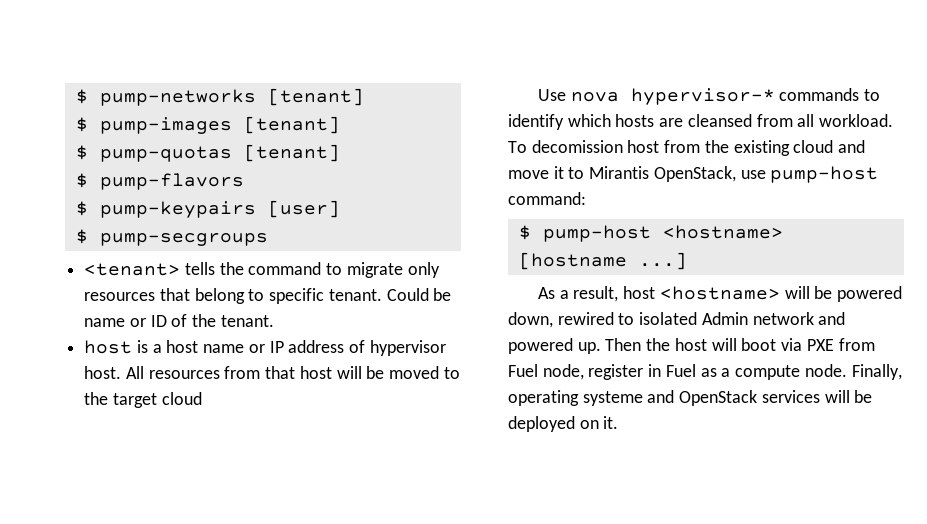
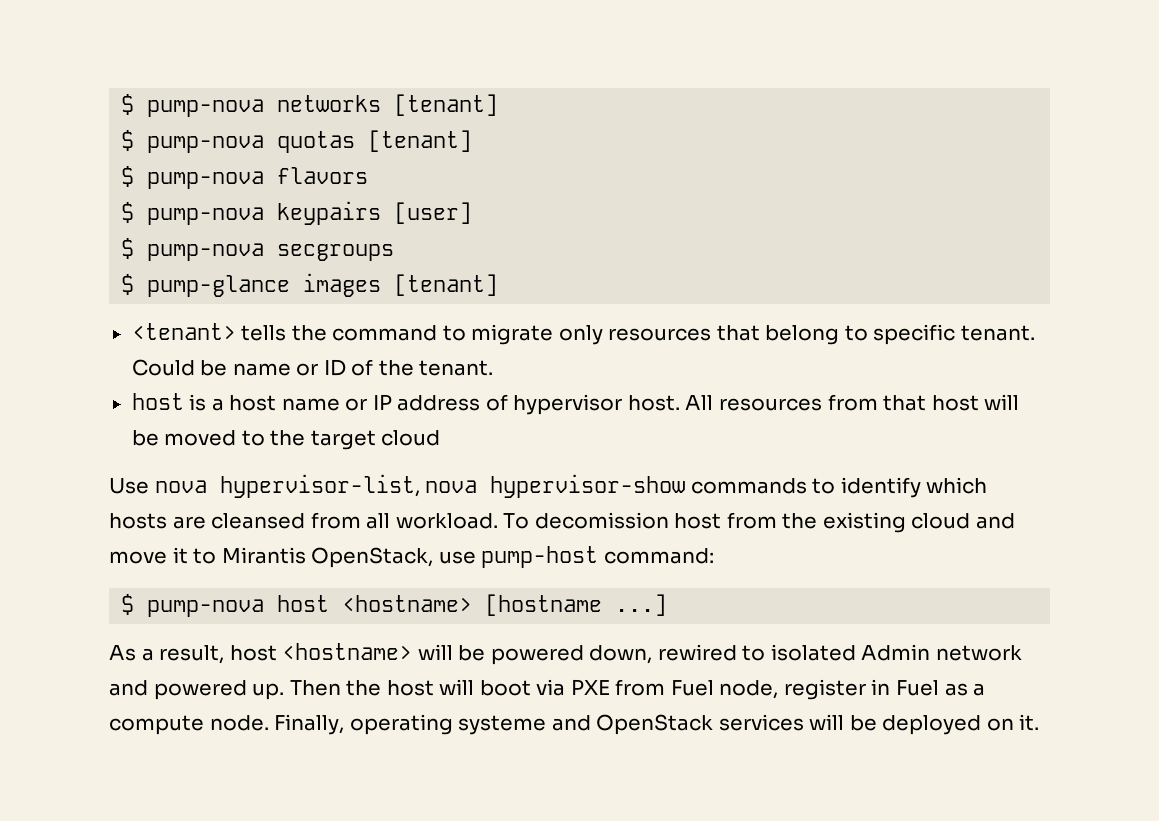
- $ pump-networks [tenant]
- $ pump-images [tenant]
- $ pump-quotas [tenant]
- $ pump-flavors
- $ pump-keypairs [user]
+ $ pump-nova networks [tenant]
+ $ pump-nova quotas [tenant]
+ $ pump-nova flavors
+ $ pump-nova keypairs [user]
- $ pump-secgroups
+ $ pump-nova secgroups
+ $ pump-glance images [tenant]
- Use nova hypervisor-* commands to identify which hosts are cleansed from all workload.
+ Use nova hypervisor-list, nova hypervisor-show commands to identify which hosts are cleansed from all workload.
- $ pump-host <hostname> [hostname ...]
+ $ pump-nova host <hostname> [hostname ...]

